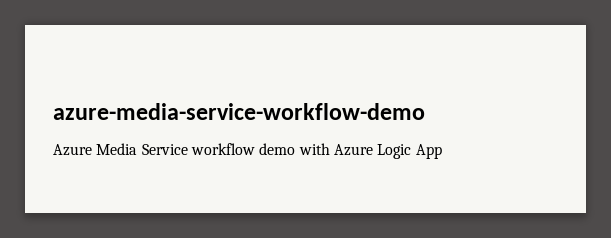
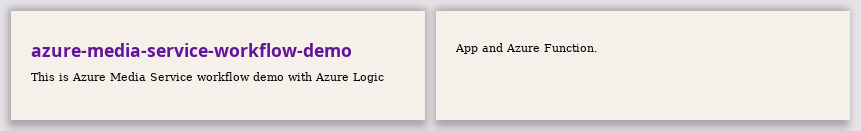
- Azure Media Service workflow demo with Azure Logic App
+ This is Azure Media Service workflow demo with Azure Logic App and Azure Function.

